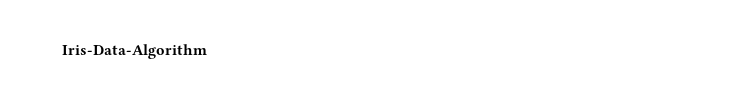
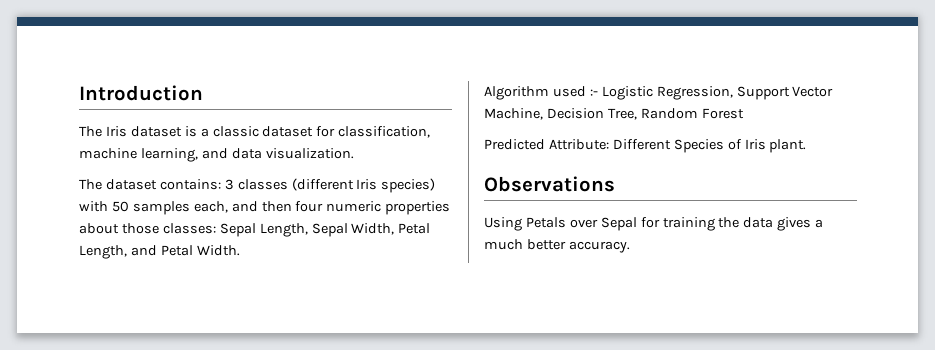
- Iris-Data-Algorithm
+ Introduction
+ The Iris dataset is a classic dataset for classification, machine learning, and data visualization.
+ The dataset contains: 3 classes (different Iris species) with 50 samples each, and then four numeric properties about those classes: Sepal Length, Sepal Width, Petal Length, and Petal Width.
+ Algorithm used :- Logistic Regression, Support Vector Machine, Decision Tree, Random Forest
+ Predicted Attribute: Different Species of Iris plant.
+ Observations
+ Using Petals over Sepal for training the data gives a much better accuracy.

